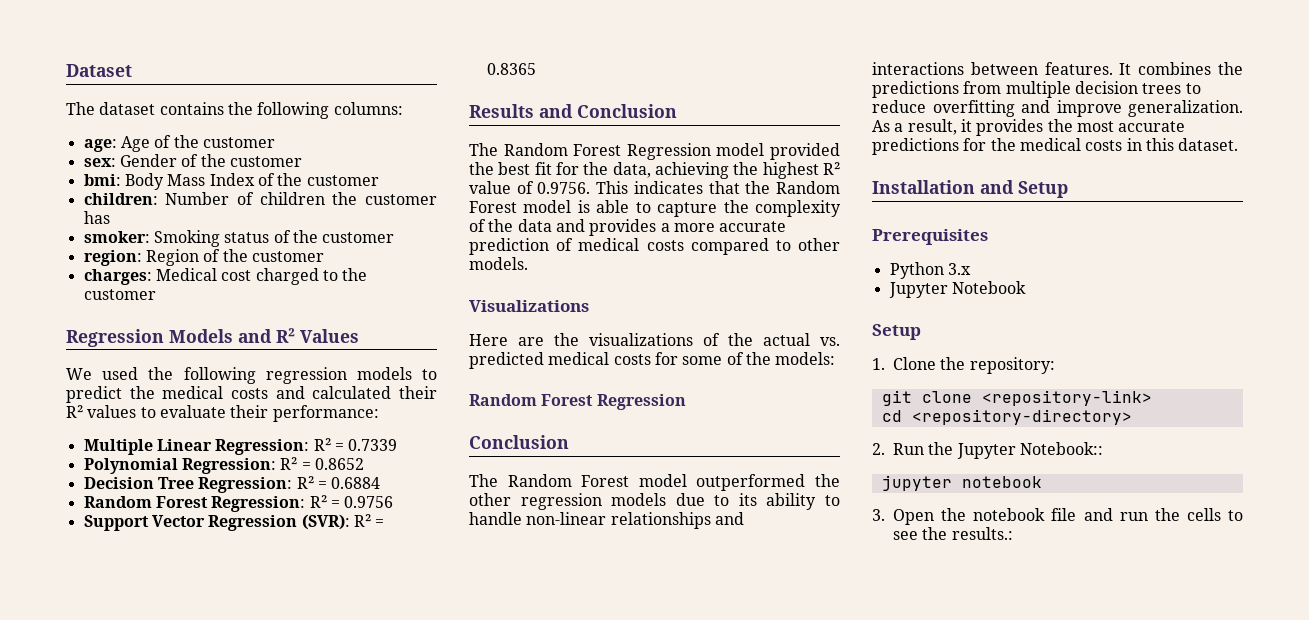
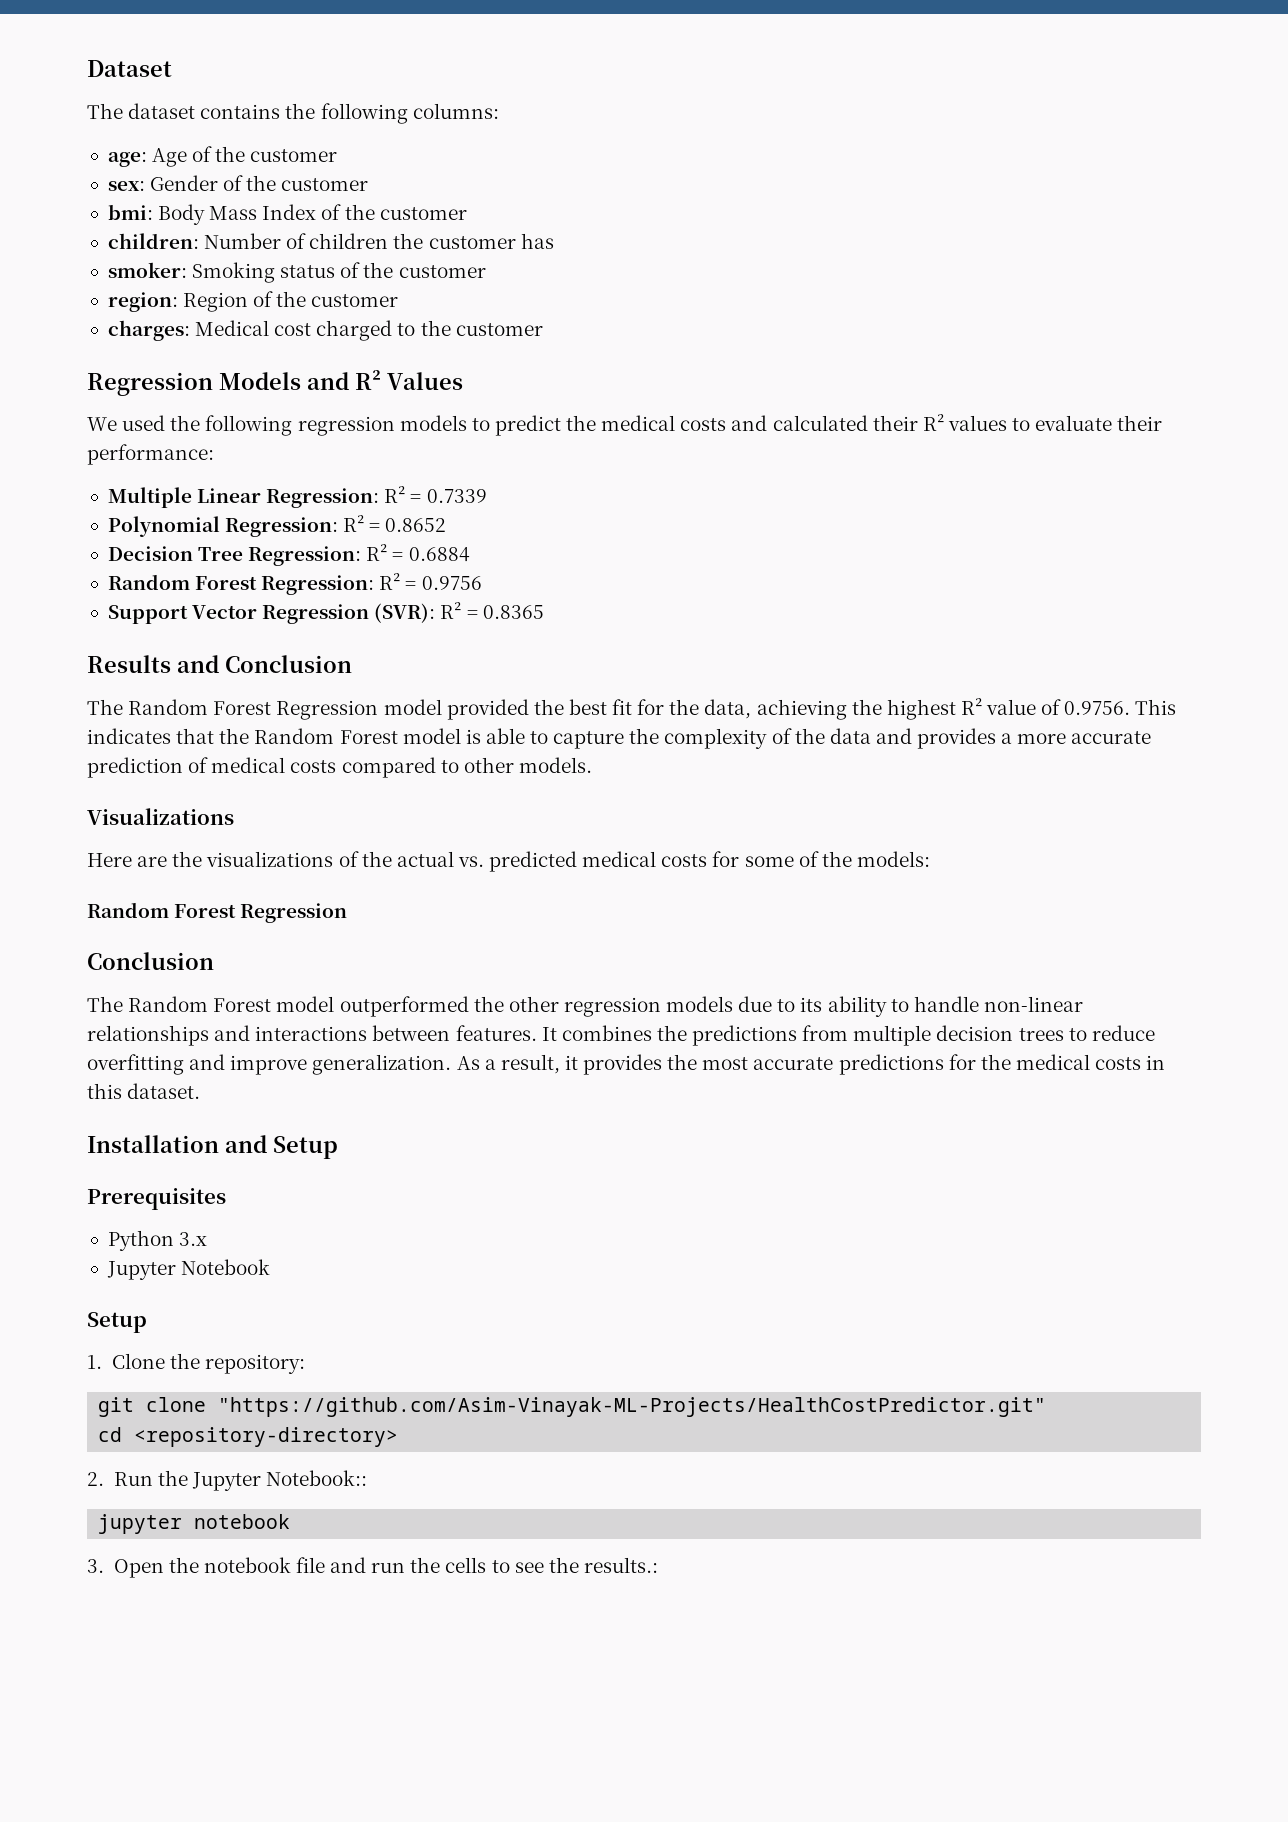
- git clone <repository-link>
+ git clone "https://github.com/Asim-Vinayak-ML-Projects/HealthCostPredictor.git"

